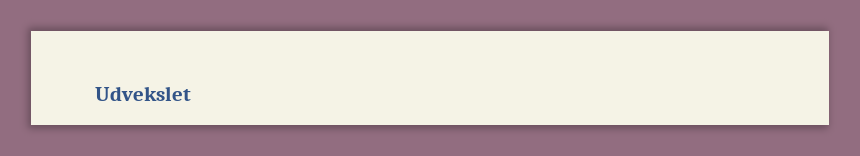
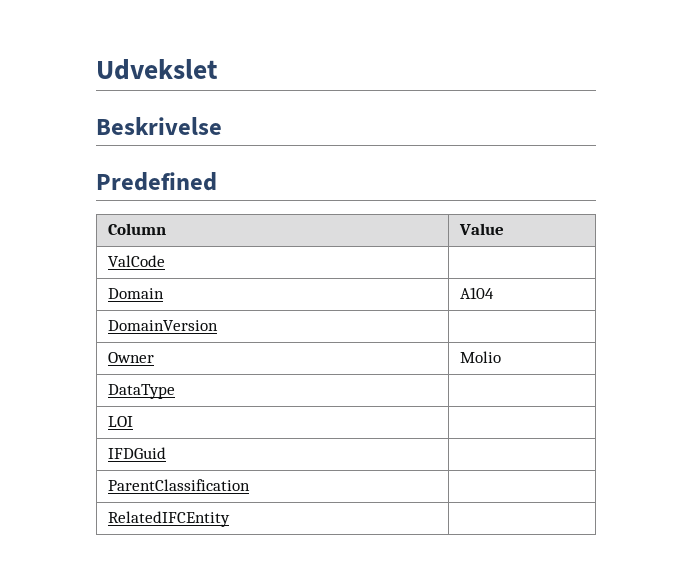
+ Beskrivelse
+ Predefined
+ Column | Value
+ ValCode |
+ Domain | A104
+ DomainVersion |
+ Owner | Molio
+ DataType |
+ LOI |
+ IFDGuid |
+ ParentClassification |
+ RelatedIFCEntity |

